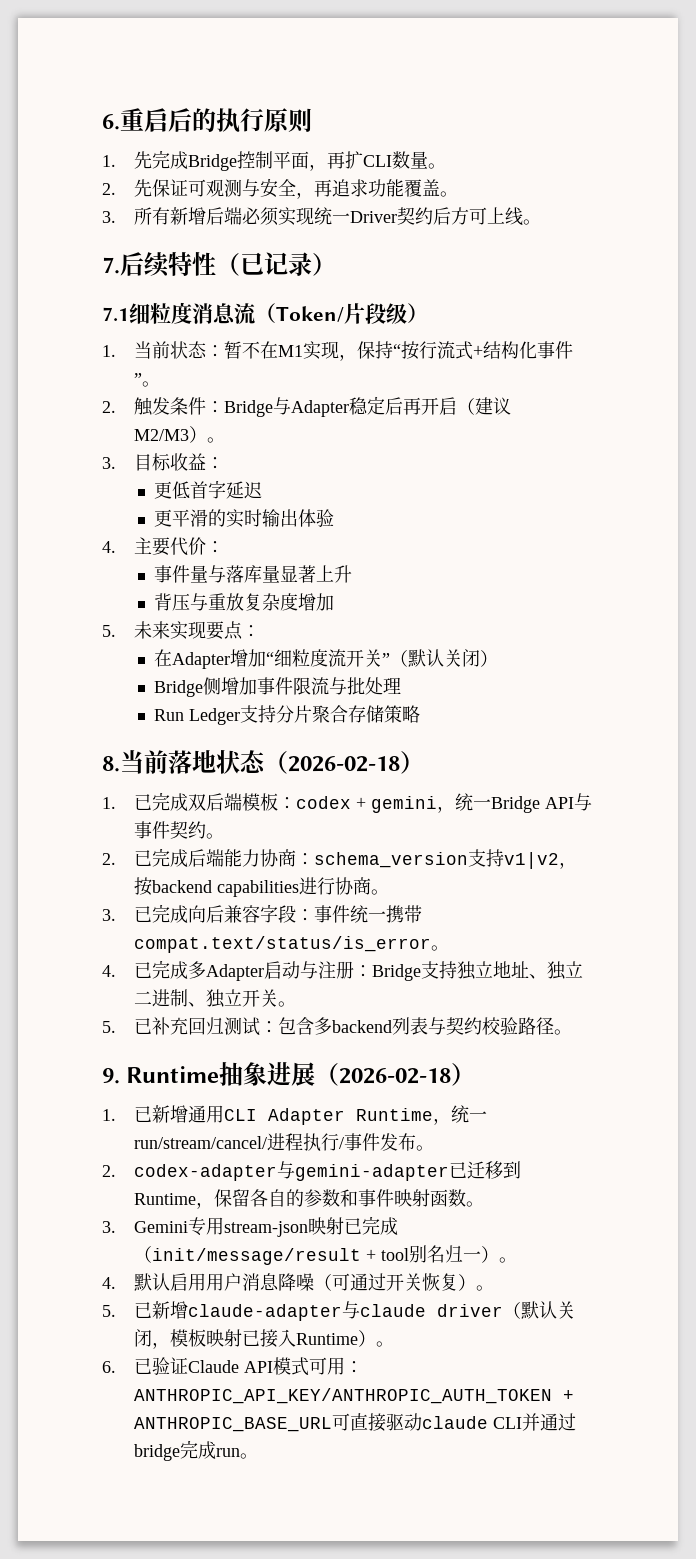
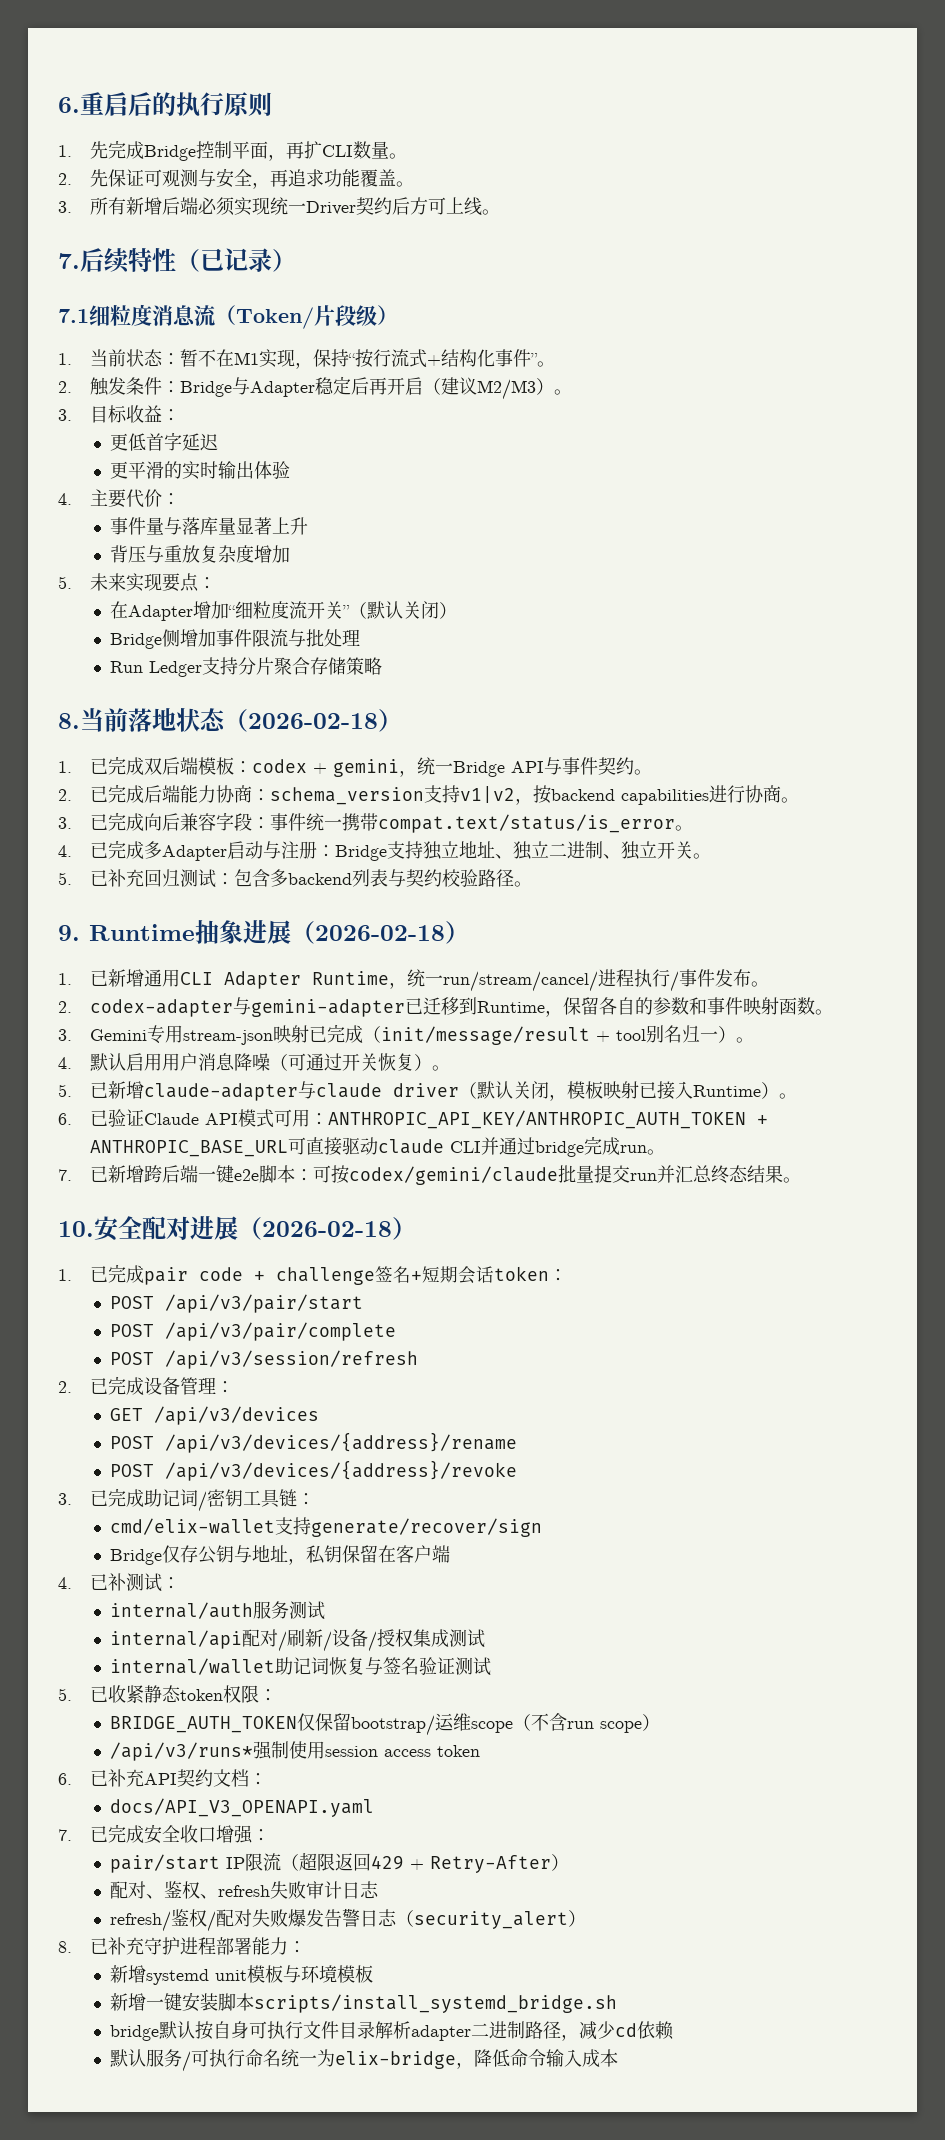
+ 7.已新增跨后端一键e2e脚本：可按codex/gemini/claude批量提交run并汇总终态结果。
+ 10.安全配对进展（2026-02-18）
+ 1.已完成pair code + challenge签名+短期会话token：
+ POST /api/v3/pair/start
+ POST /api/v3/pair/complete
+ POST /api/v3/session/refresh
+ 2.已完成设备管理：
+ GET /api/v3/devices
+ POST /api/v3/devices/{address}/rename
+ POST /api/v3/devices/{address}/revoke
+ 3.已完成助记词/密钥工具链：
+ cmd/elix-wallet支持generate/recover/sign
+ Bridge仅存公钥与地址，私钥保留在客户端
+ 4.已补测试：
+ internal/auth服务测试
+ internal/api配对/刷新/设备/授权集成测试
+ internal/wallet助记词恢复与签名验证测试
+ 5.已收紧静态token权限：
+ BRIDGE_AUTH_TOKEN仅保留bootstrap/运维scope（不含run scope）
+ /api/v3/runs*强制使用session access token
+ 6.已补充API契约文档：
+ docs/API_V3_OPENAPI.yaml
+ 7.已完成安全收口增强：
+ pair/start IP限流（超限返回429 + Retry-After）
+ 配对、鉴权、refresh失败审计日志
+ refresh/鉴权/配对失败爆发告警日志（security_alert）
+ 8.已补充守护进程部署能力：
+ 新增systemd unit模板与环境模板
+ 新增一键安装脚本scripts/install_systemd_bridge.sh
+ bridge默认按自身可执行文件目录解析adapter二进制路径，减少cd依赖
+ 默认服务/可执行命名统一为elix-bridge，降低命令输入成本

